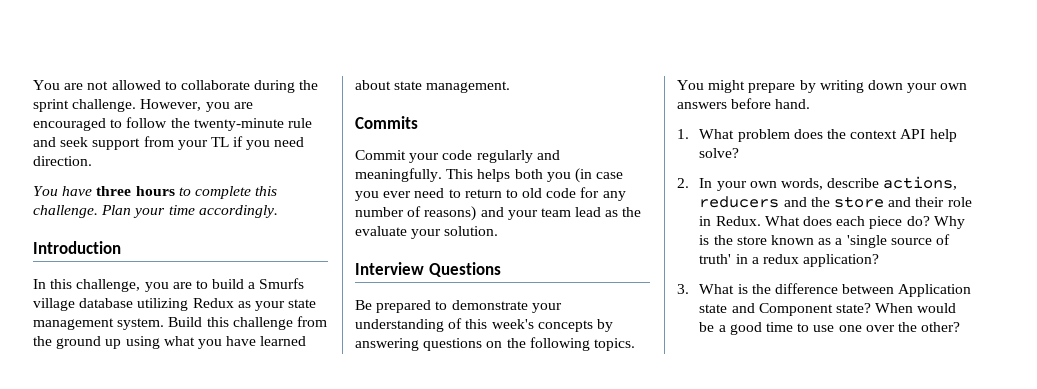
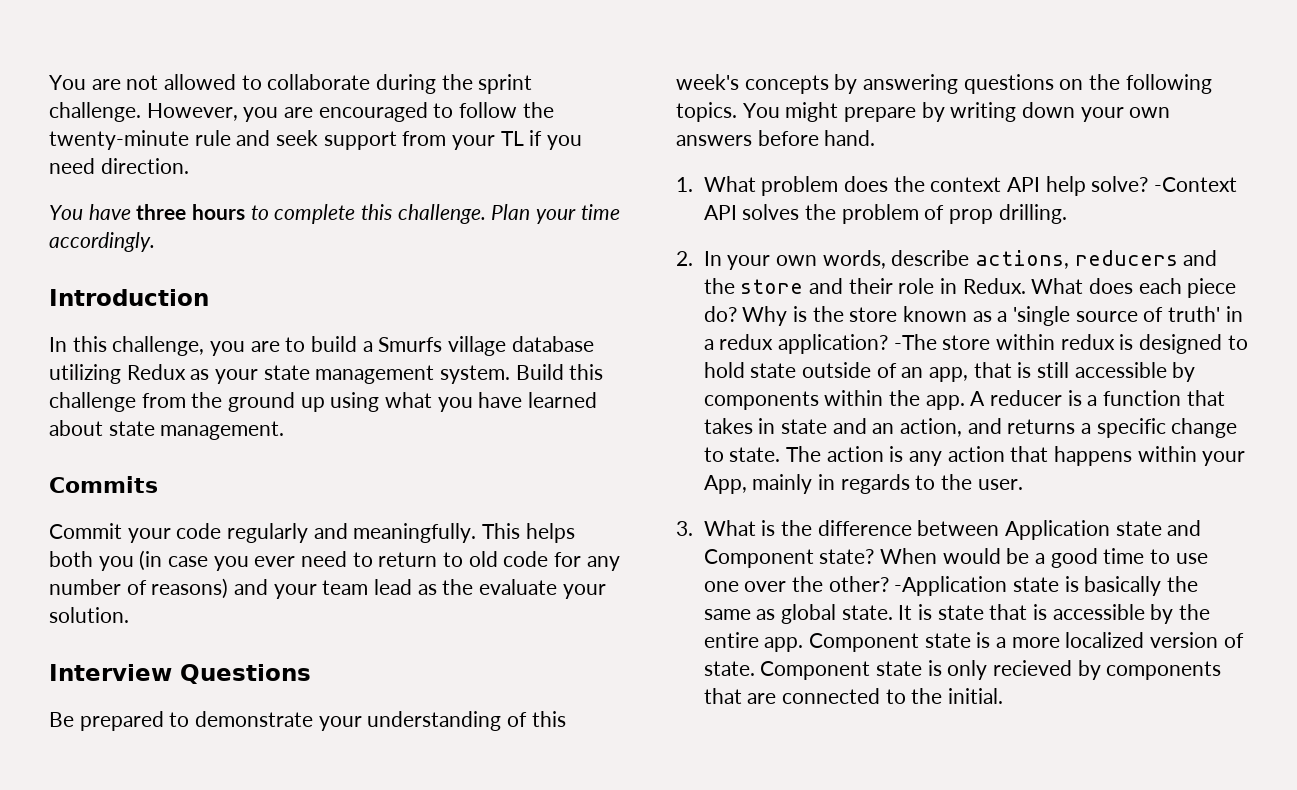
+ -Context API solves the problem of prop drilling.
+ -The store within redux is designed to hold state outside of an app, that is still accessible by components within the app. A reducer is a function that takes in state and an action, and returns a specific change to state. The action is any action that happens within your App, mainly in regards to the user.
+ -Application state is basically the same as global state. It is state that is accessible by the entire app. Component state is a more localized version of state. Component state is only recieved by components that are connected to the initial.

